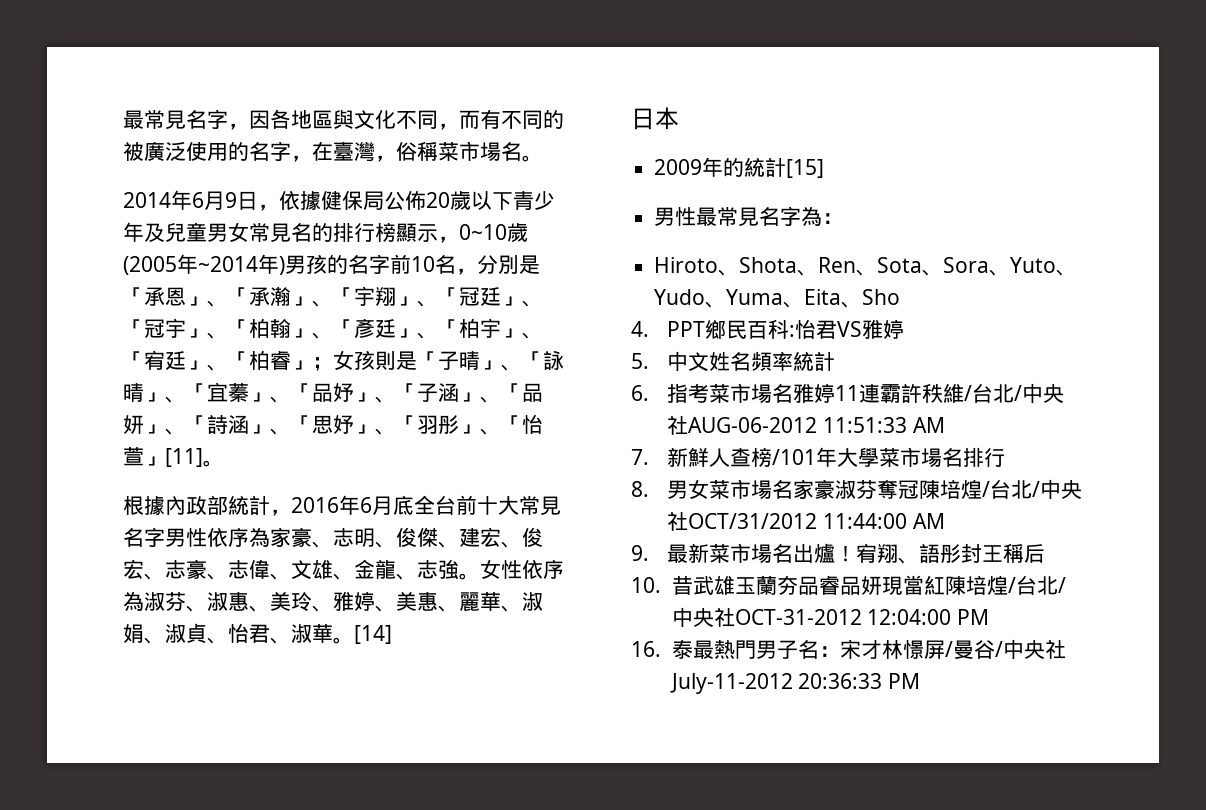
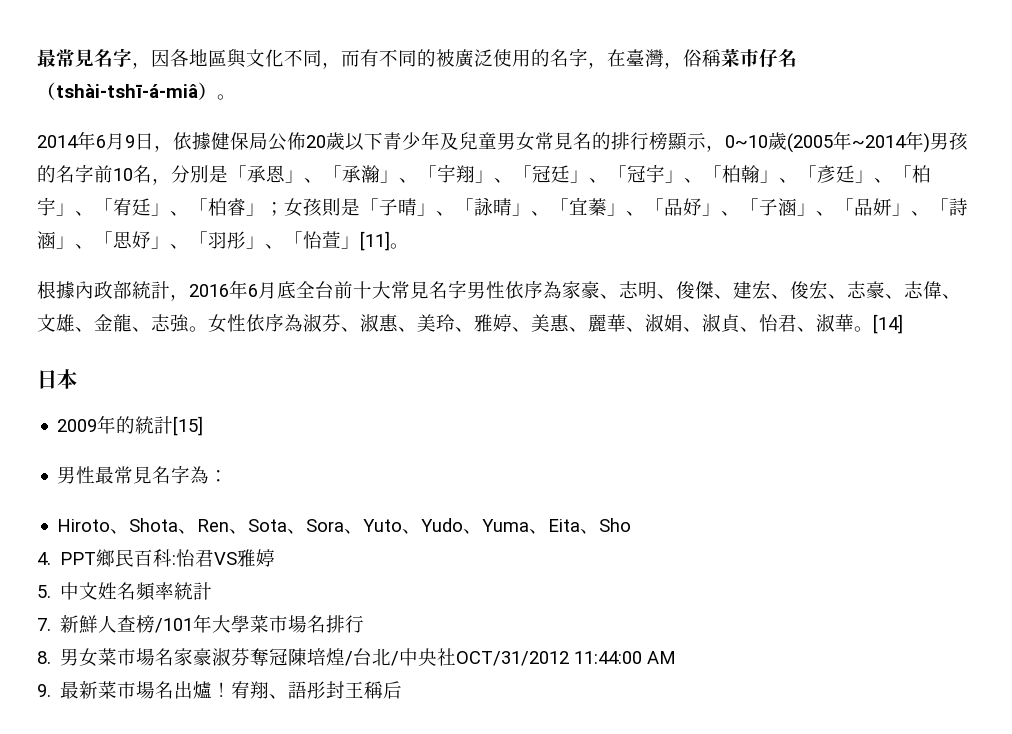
- 最常見名字，因各地區與文化不同，而有不同的被廣泛使用的名字，在臺灣，俗稱菜市場名。
+ 最常見名字，因各地區與文化不同，而有不同的被廣泛使用的名字，在臺灣，俗稱菜市仔名（tshài-tshī-á-miâ）。
- 6.指考菜市場名雅婷11連霸許秩維/台北/中央社AUG-06-2012 11:51:33 AM
- 10.昔武雄玉蘭夯品睿品妍現當紅陳培煌/台北/中央社OCT-31-2012 12:04:00 PM
- 16.泰最熱門男子名：宋才林憬屏/曼谷/中央社July-11-2012 20:36:33 PM

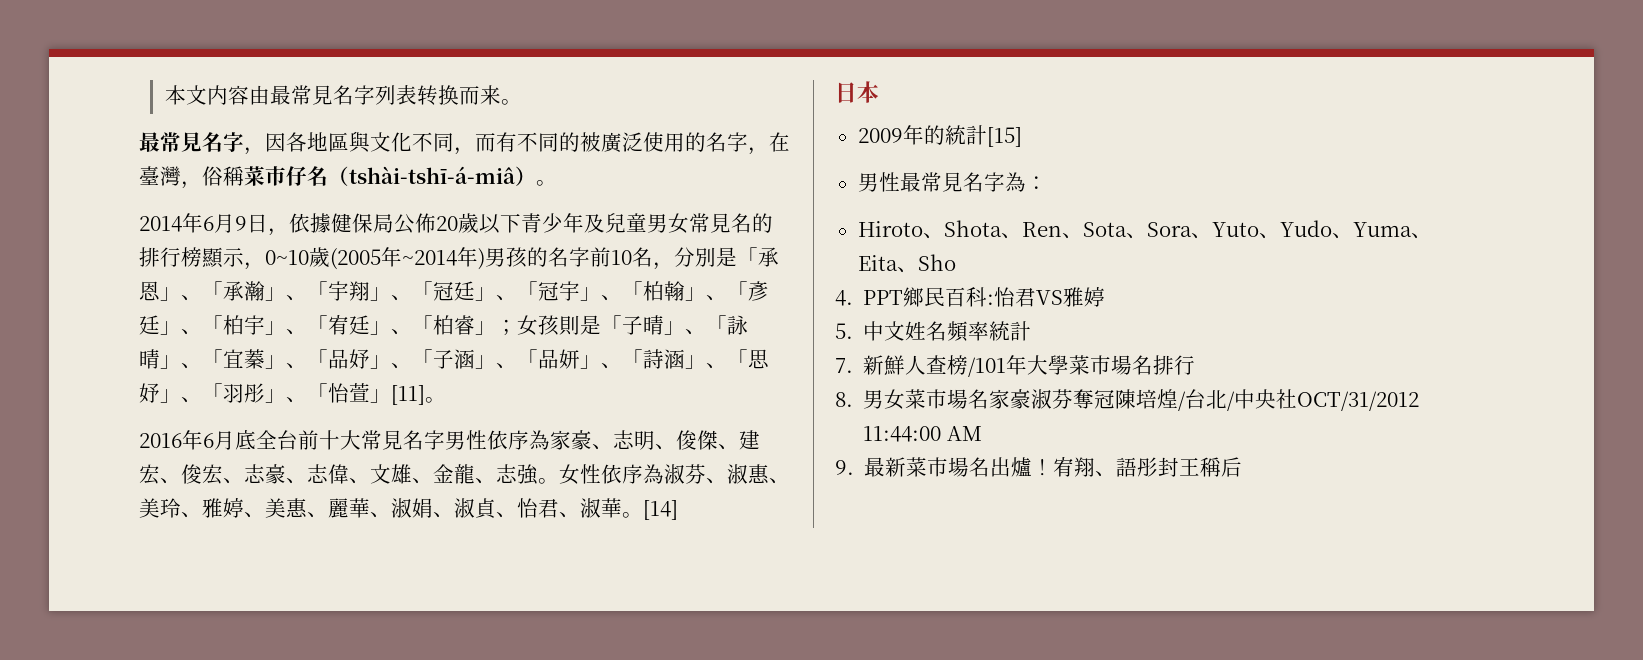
+ 本文内容由最常見名字列表转换而来。
- 根據內政部統計，2016年6月底全台前十大常見名字男性依序為家豪、志明、俊傑、建宏、俊宏、志豪、志偉、文雄、金龍、志強。
+ 2016年6月底全台前十大常見名字男性依序為家豪、志明、俊傑、建宏、俊宏、志豪、志偉、文雄、金龍、志強。

